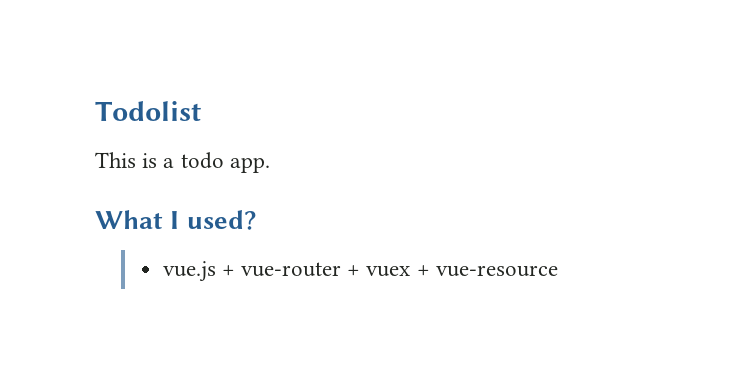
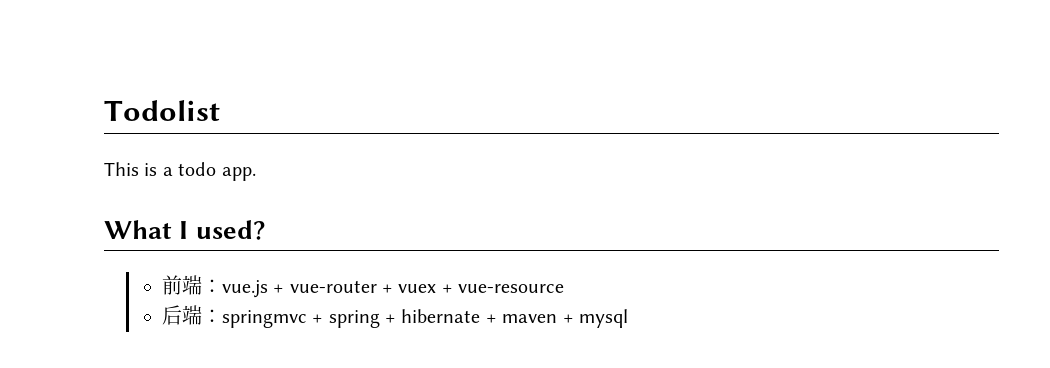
- vue.js + vue-router + vuex + vue-resource
+ 前端：vue.js + vue-router + vuex + vue-resource
+ 后端：springmvc + spring + hibernate + maven + mysql

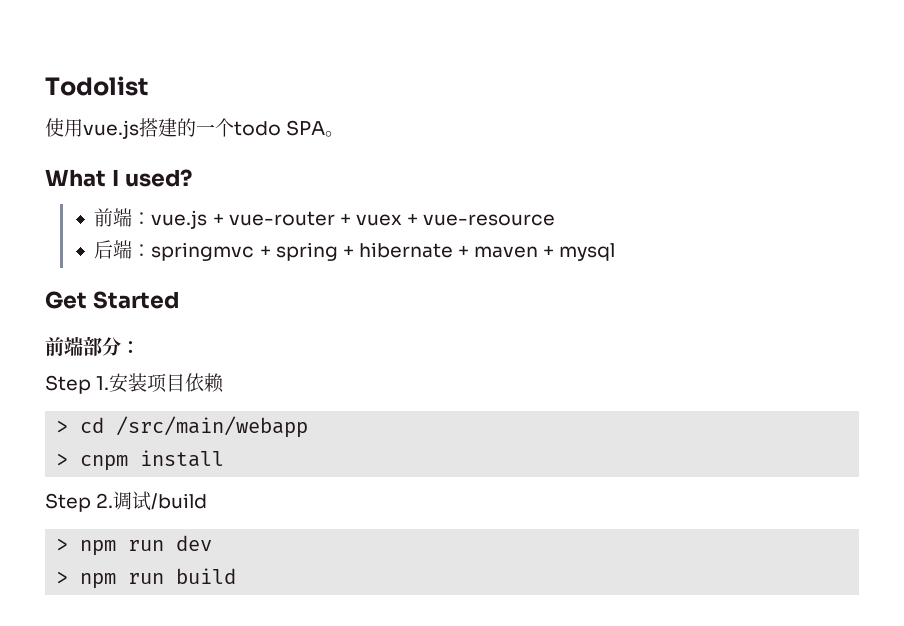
- This is a todo app.
+ 使用vue.js搭建的一个todo SPA。
+ Get Started
+ 前端部分：
+ Step 1.安装项目依赖
+ > cd /src/main/webapp
+ > cnpm install
+ Step 2.调试/build
+ > npm run dev
+ > npm run build

